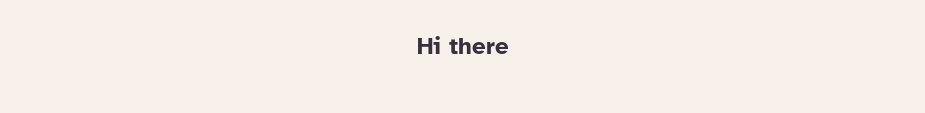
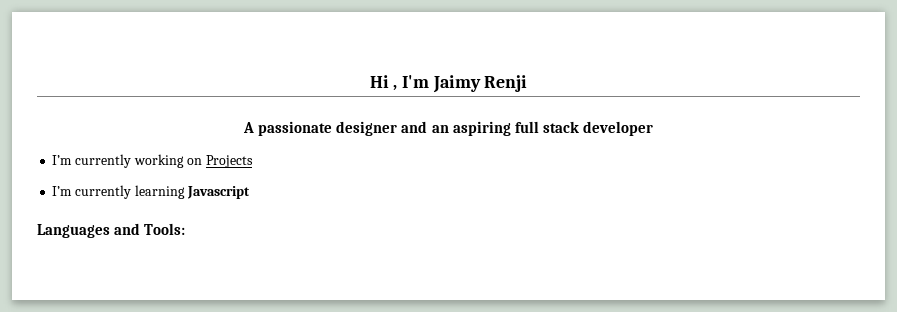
- Hi there
+ Hi , I'm Jaimy Renji
+ A passionate designer and an aspiring full stack developer
+ I’m currently working on Projects
+ I’m currently learning Javascript
+ Languages and Tools:

